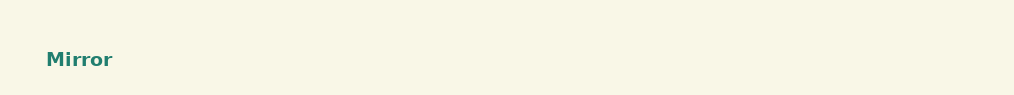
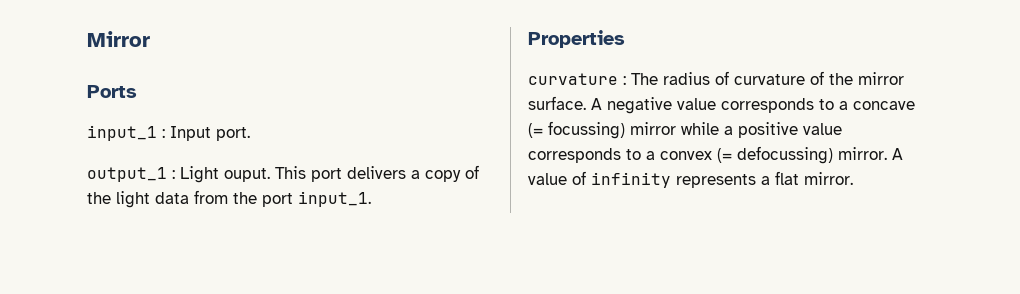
+ Ports
+ input_1 : Input port.
+ output_1 : Light ouput. This port delivers a copy of the light data from the port input_1.
+ Properties
+ curvature : The radius of curvature of the mirror surface. A negative value corresponds to a concave (= focussing) mirror while a positive value corresponds to a convex (= defocussing) mirror. A value of infinity represents a flat mirror.

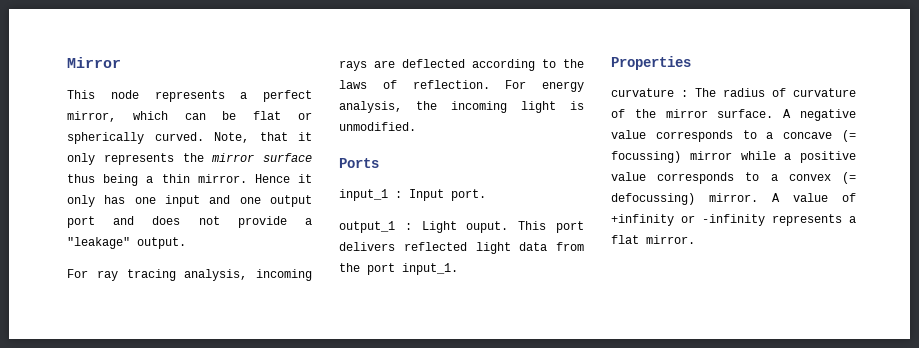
+ This node represents a perfect mirror, which can be flat or spherically curved. Note, that it only represents the mirror surface thus being a thin mirror. Hence it only has one input and one output port and does not provide a "leakage" output.
+ For ray tracing analysis, incoming rays are deflected according to the laws of reflection. For energy analysis, the incoming light is unmodified.
- This port delivers a copy of the light data from the port input_1.
+ This port delivers reflected light data from the port input_1.
- A value of infinity represents a flat mirror.
+ A value of +infinity or -infinity represents a flat mirror.

